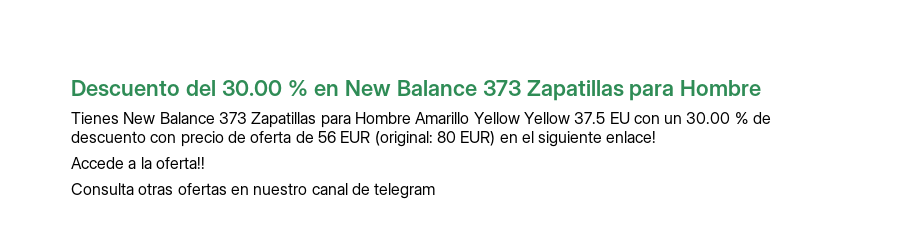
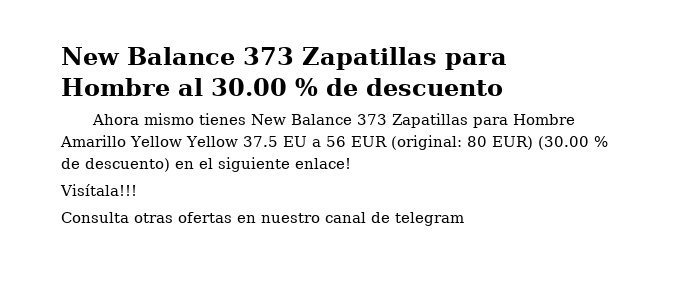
- Descuento del 30.00 % en New Balance 373 Zapatillas para Hombre
- Tienes New Balance 373 Zapatillas para Hombre Amarillo Yellow Yellow 37.5 EU con un 30.00 % de descuento con precio de oferta de 56 EUR (original: 80 EUR) en el siguiente enlace!
+ New Balance 373 Zapatillas para Hombre al 30.00 % de descuento
+ Ahora mismo tienes New Balance 373 Zapatillas para Hombre Amarillo Yellow Yellow 37.5 EU a 56 EUR (original: 80 EUR) (30.00 % de descuento) en el siguiente enlace!
- Accede a la oferta!!
+ Visítala!!!

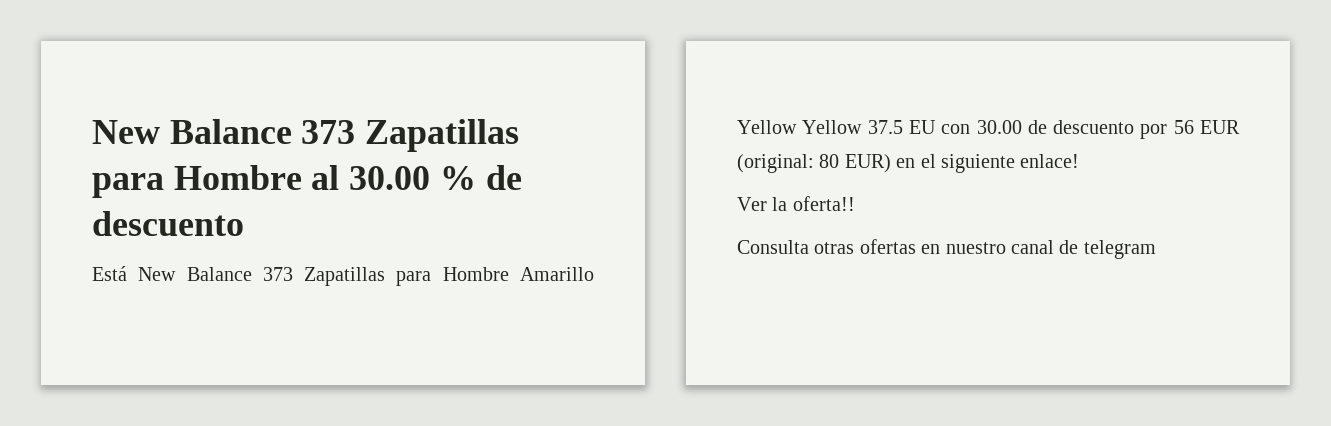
- Ahora mismo tienes New Balance 373 Zapatillas para Hombre Amarillo Yellow Yellow 37.5 EU a 56 EUR (original: 80 EUR) (30.00 % de descuento) en el siguiente enlace!
+ Está New Balance 373 Zapatillas para Hombre Amarillo Yellow Yellow 37.5 EU con 30.00 de descuento por 56 EUR (original: 80 EUR) en el siguiente enlace!
- Visítala!!!
+ Ver la oferta!!

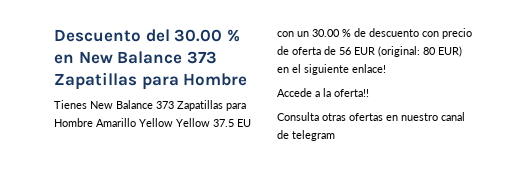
- New Balance 373 Zapatillas para Hombre al 30.00 % de descuento
- Está New Balance 373 Zapatillas para Hombre Amarillo Yellow Yellow 37.5 EU con 30.00 de descuento por 56 EUR (original: 80 EUR) en el siguiente enlace!
+ Descuento del 30.00 % en New Balance 373 Zapatillas para Hombre
+ Tienes New Balance 373 Zapatillas para Hombre Amarillo Yellow Yellow 37.5 EU con un 30.00 % de descuento con precio de oferta de 56 EUR (original: 80 EUR) en el siguiente enlace!
- Ver la oferta!!
+ Accede a la oferta!!

